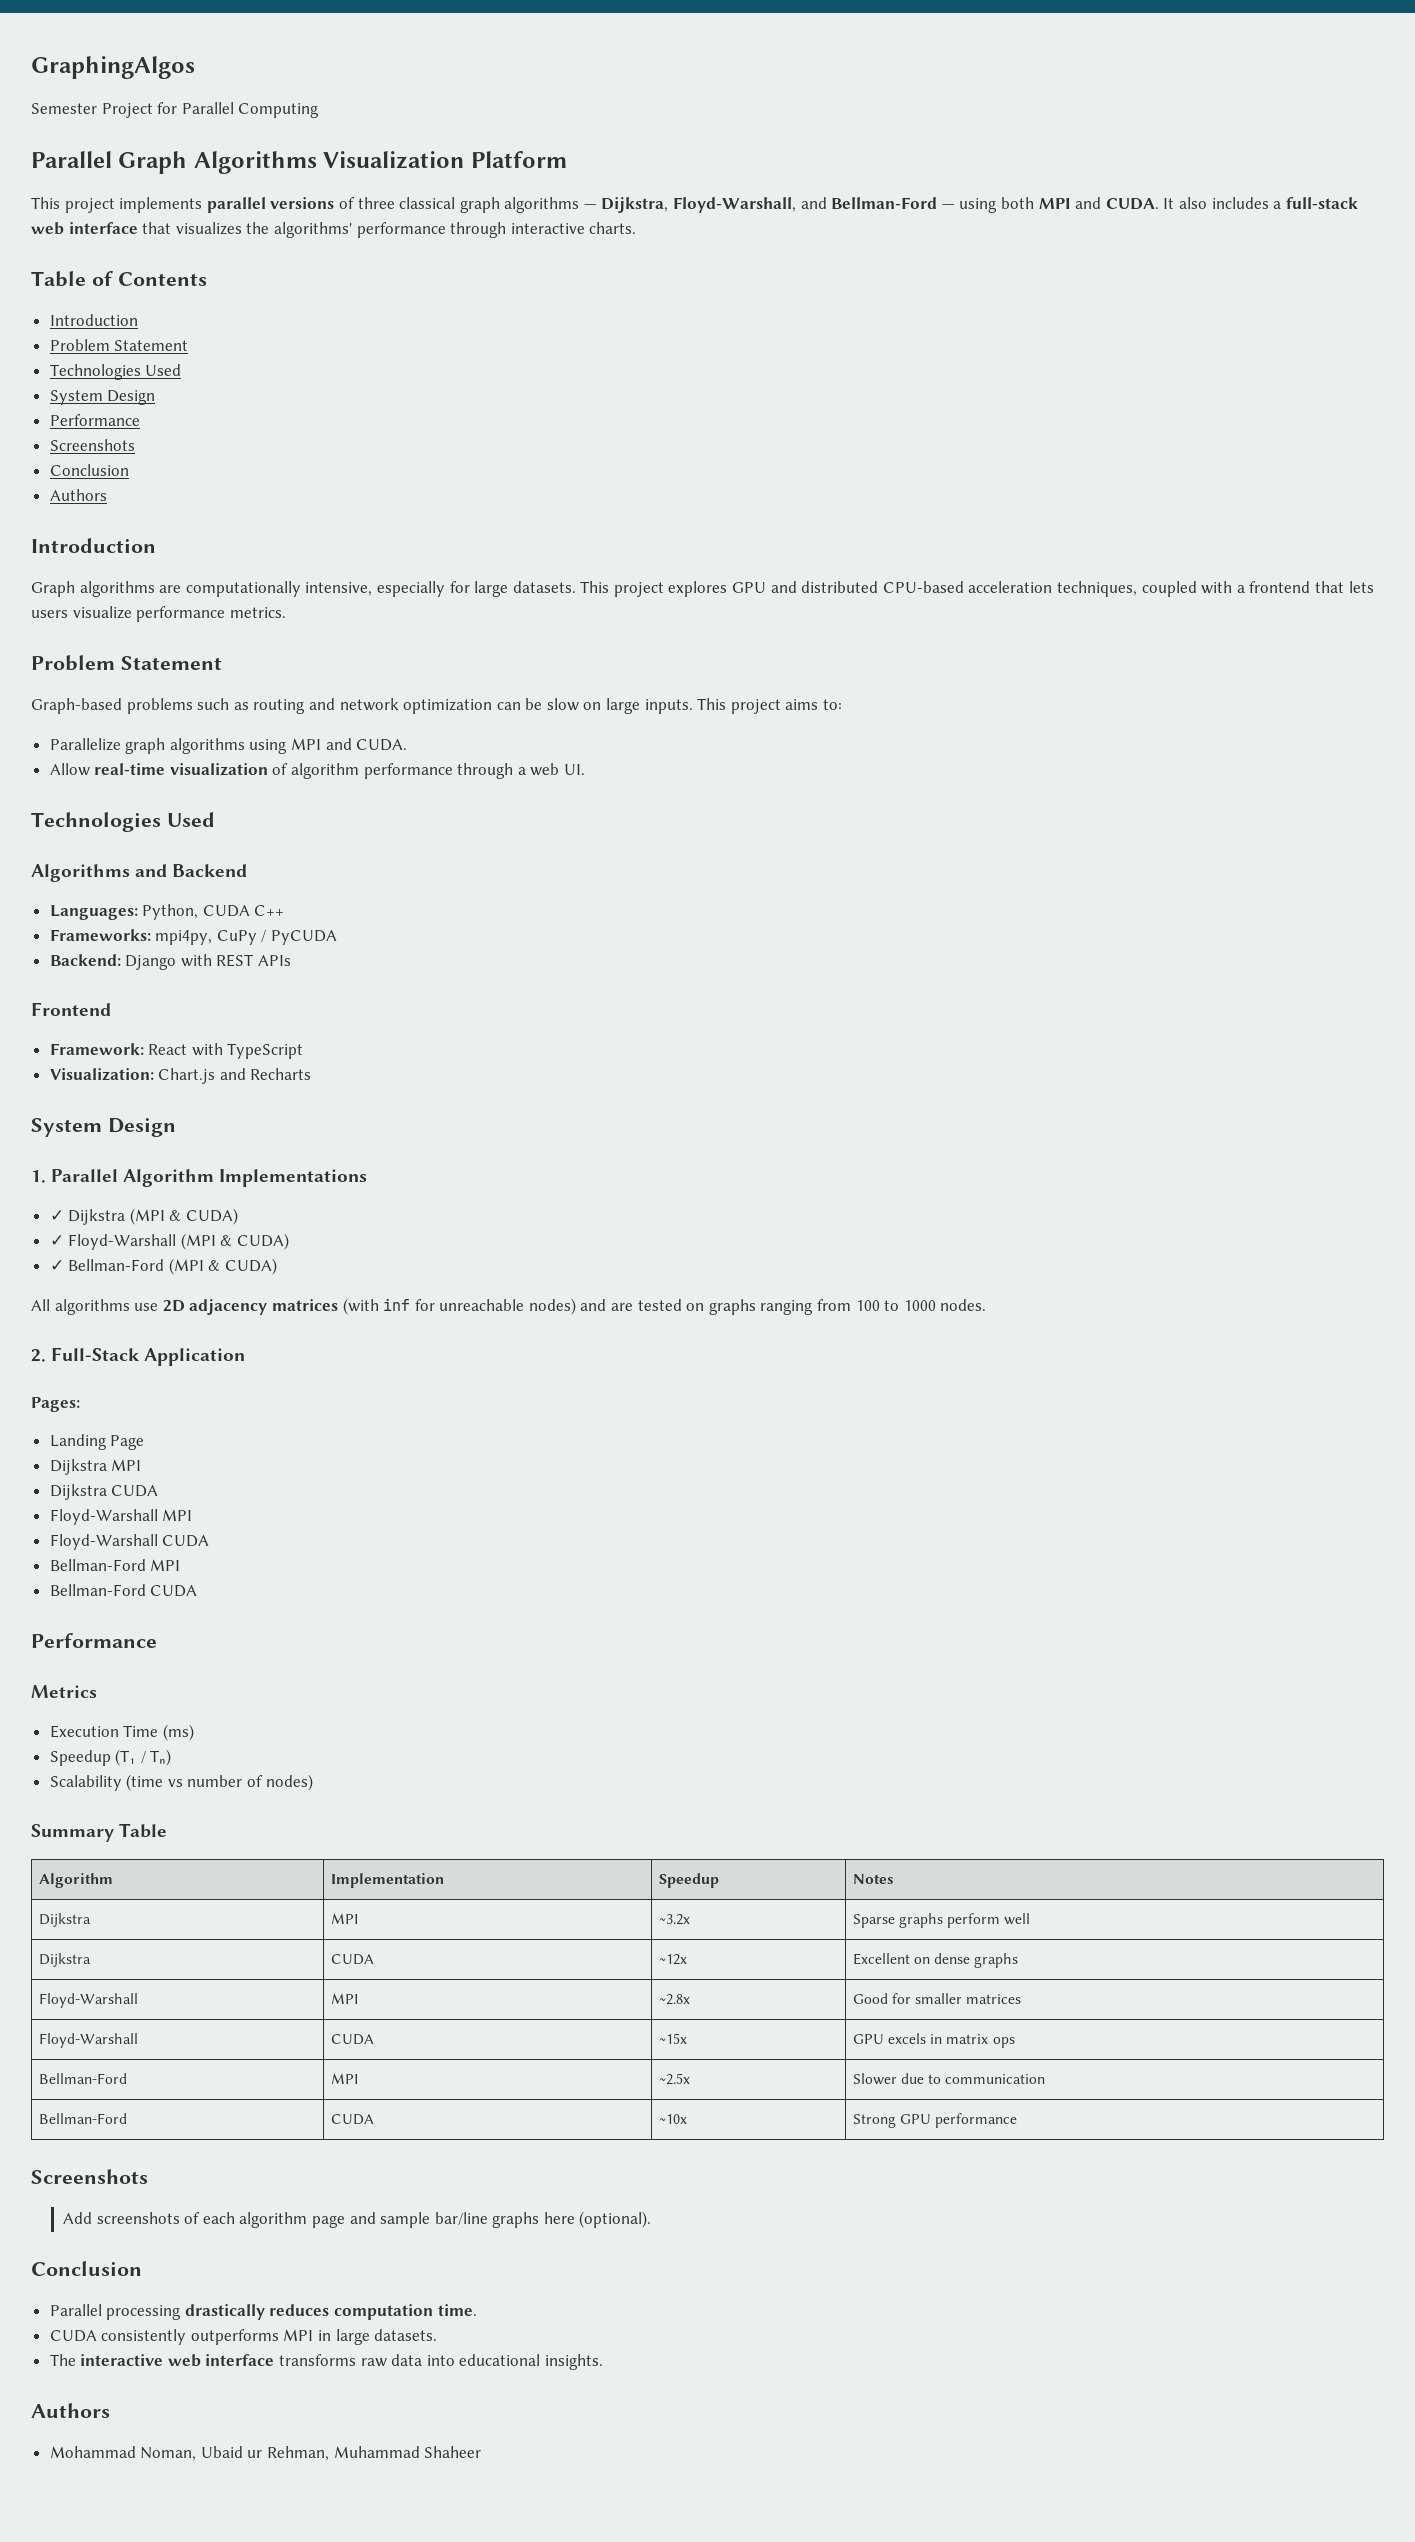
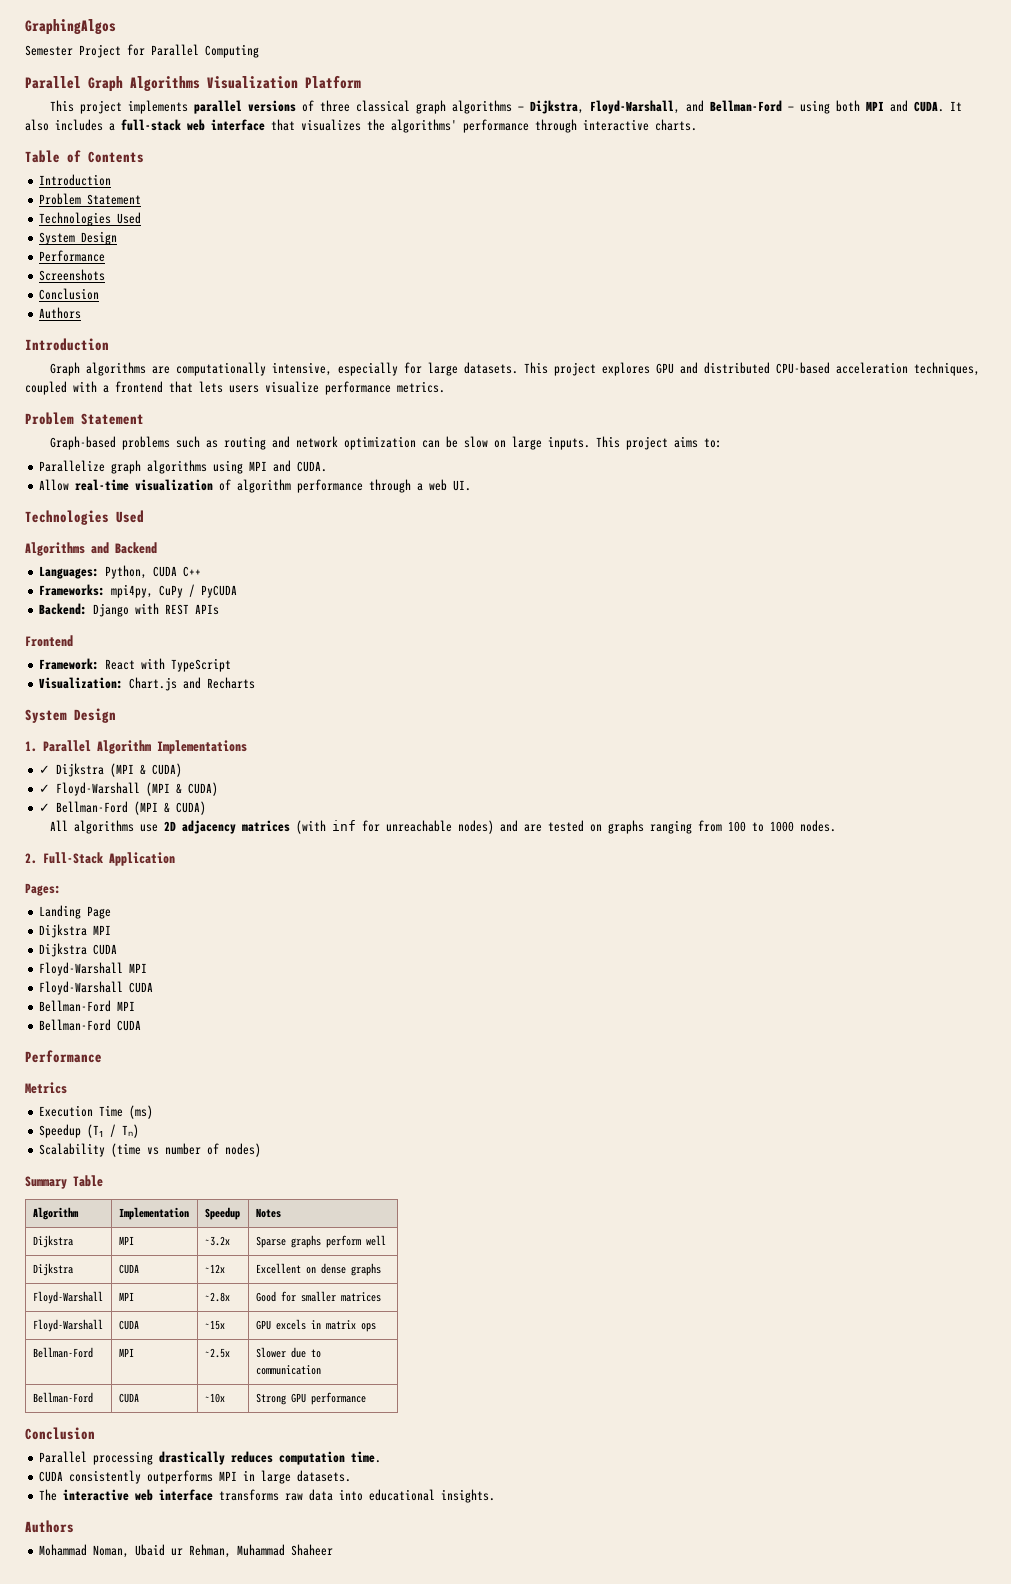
  Bellman-Ford | CUDA | ~10x | Strong GPU performance
- Screenshots
- Add screenshots of each algorithm page and sample bar/line graphs here (optional).

